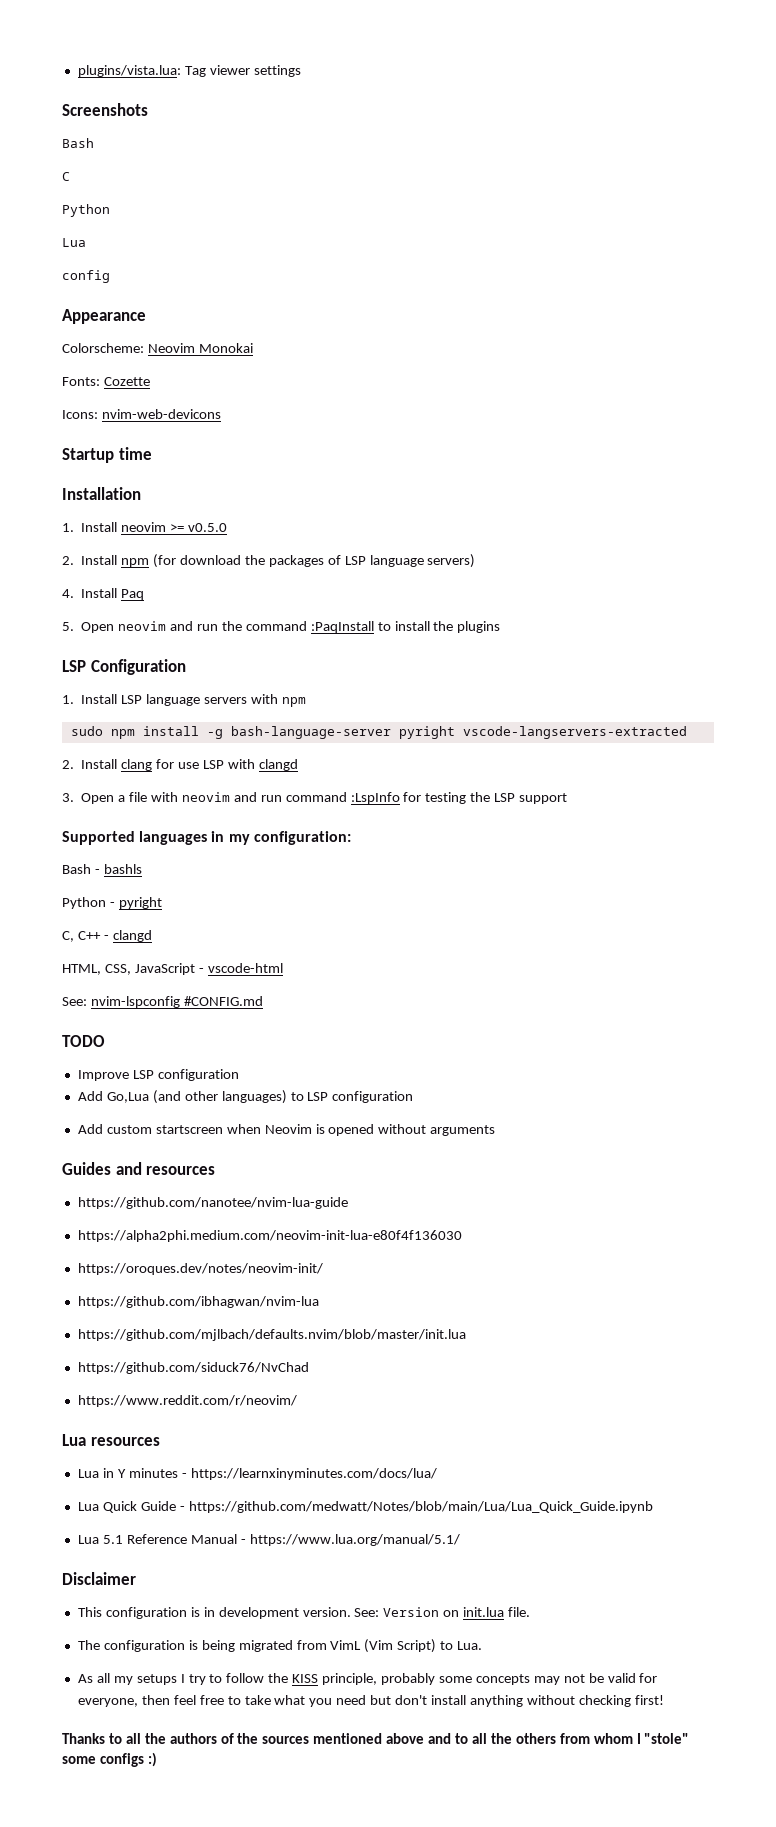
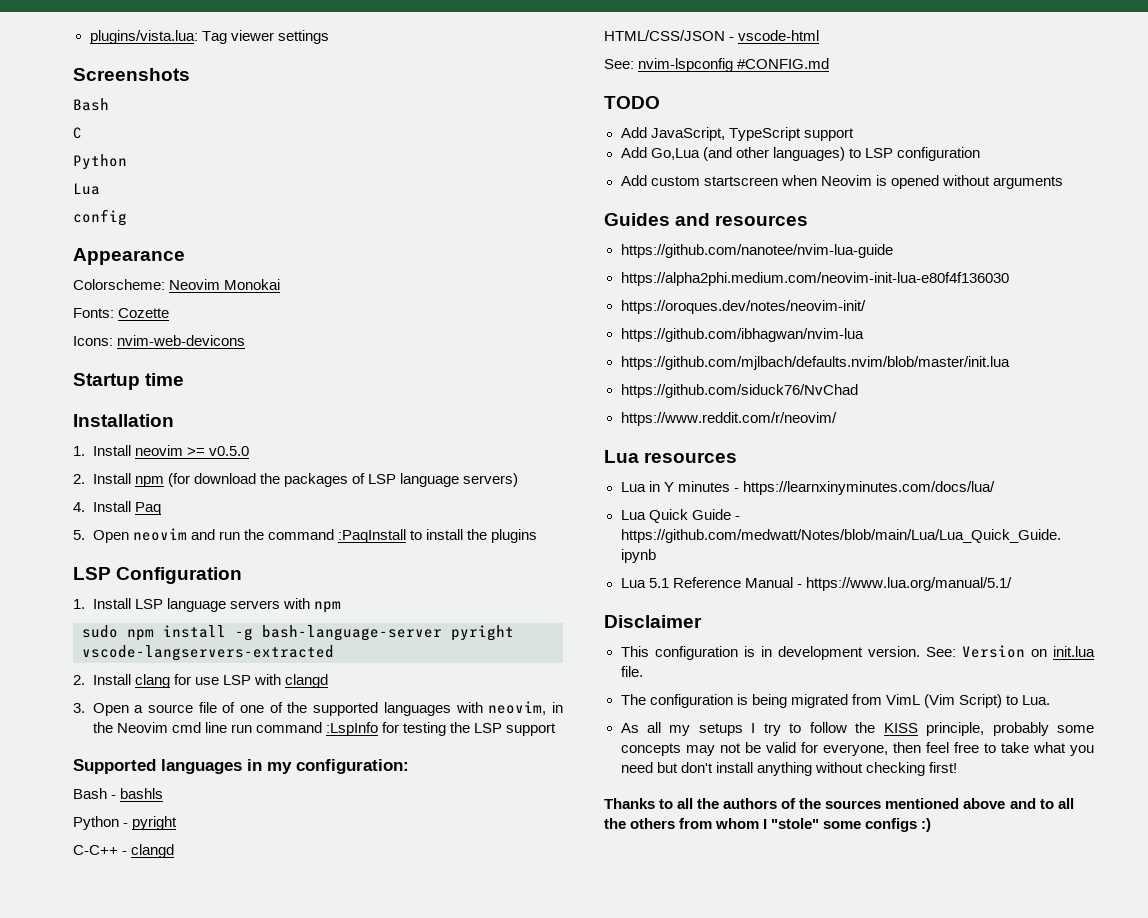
- 3. Open a file with neovim and run command :LspInfo for testing the LSP support
+ 3. Open a source file of one of the supported languages with neovim, in the Neovim cmd line run command :LspInfo for testing the LSP support
- C, C++ - clangd
+ C-C++ - clangd
- HTML, CSS, JavaScript - vscode-html
+ HTML/CSS/JSON - vscode-html
- Improve LSP configuration
+ Add JavaScript, TypeScript support

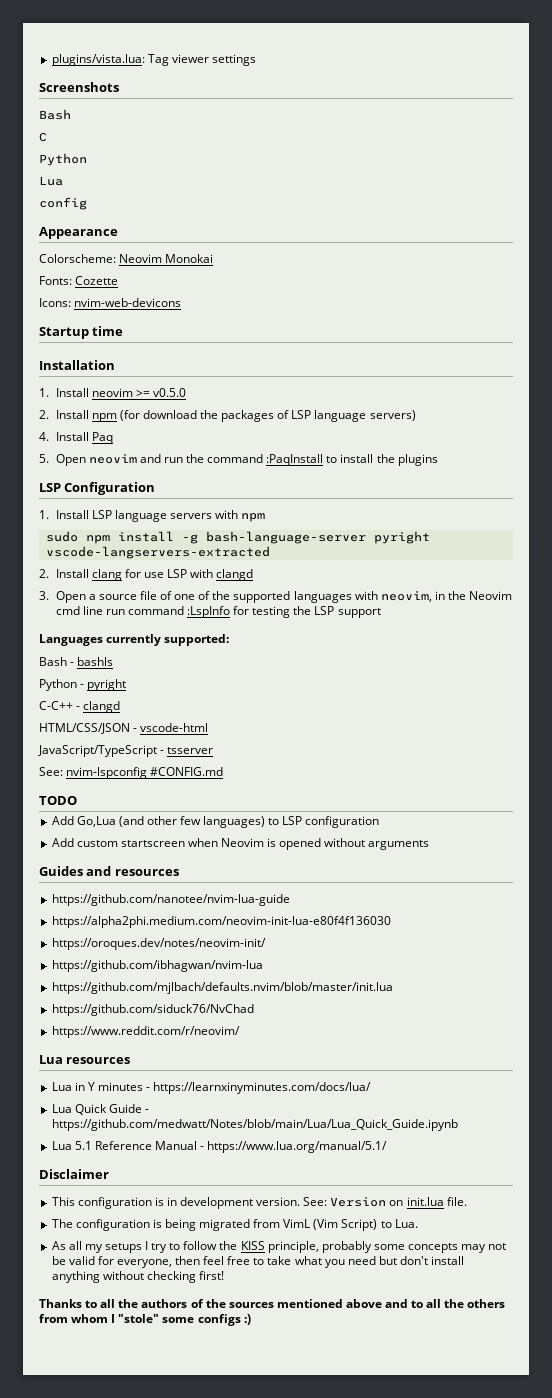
- Supported languages in my configuration:
+ Languages currently supported:
+ JavaScript/TypeScript - tsserver
- Add JavaScript, TypeScript support
- Add Go,Lua (and other languages) to LSP configuration
+ Add Go,Lua (and other few languages) to LSP configuration

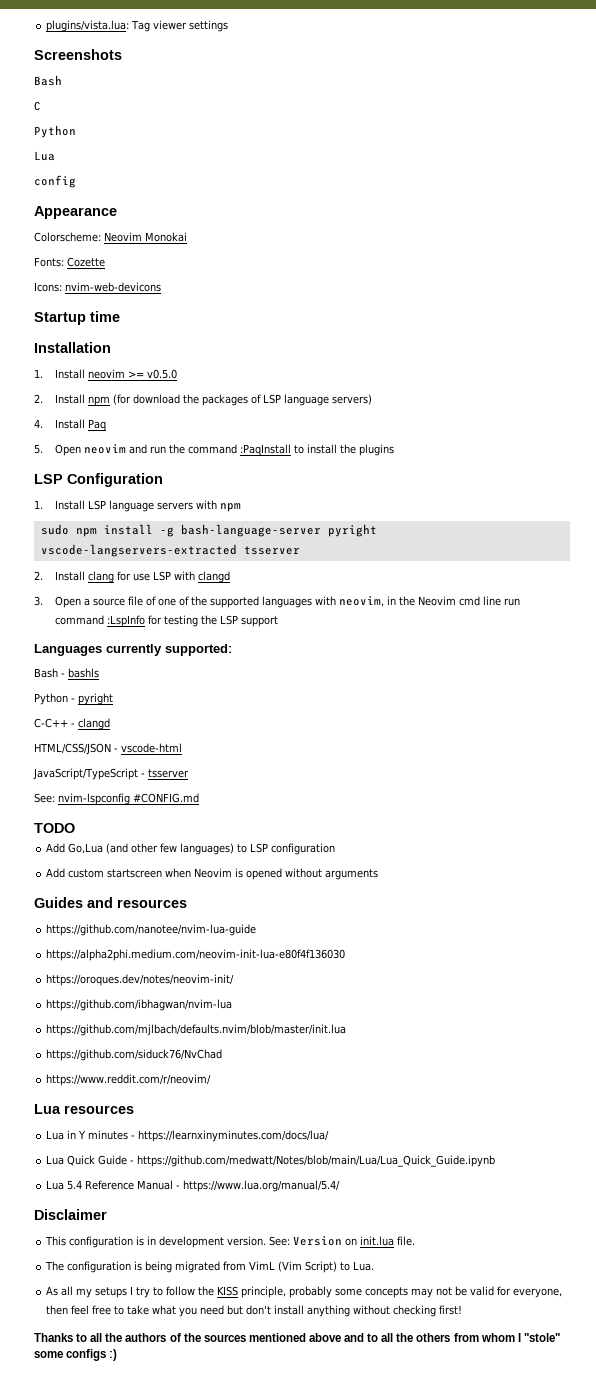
- sudo npm install -g bash-language-server pyright vscode-langservers-extracted
+ sudo npm install -g bash-language-server pyright vscode-langservers-extracted tsserver
- Lua 5.1 Reference Manual - https://www.lua.org/manual/5.1/
+ Lua 5.4 Reference Manual - https://www.lua.org/manual/5.4/

